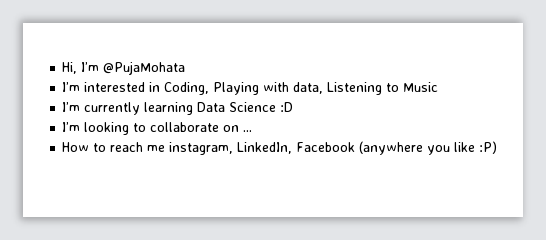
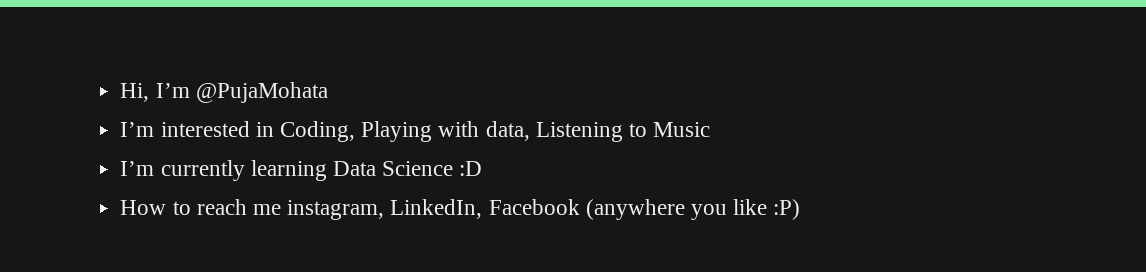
- I’m looking to collaborate on ...

